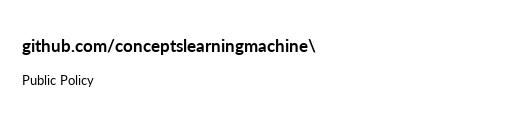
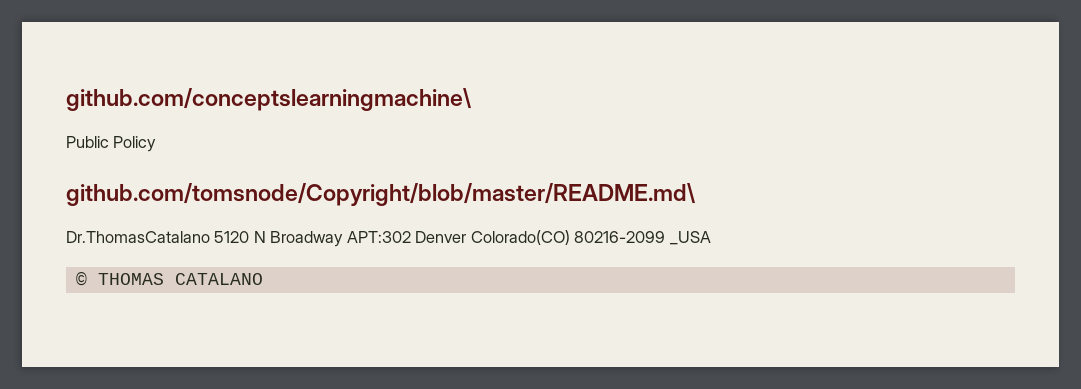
+ github.com/tomsnode/Copyright/blob/master/README.md\
+ Dr.ThomasCatalano 5120 N Broadway APT:302 Denver Colorado(CO) 80216-2099 _USA
+ © THOMAS CATALANO

